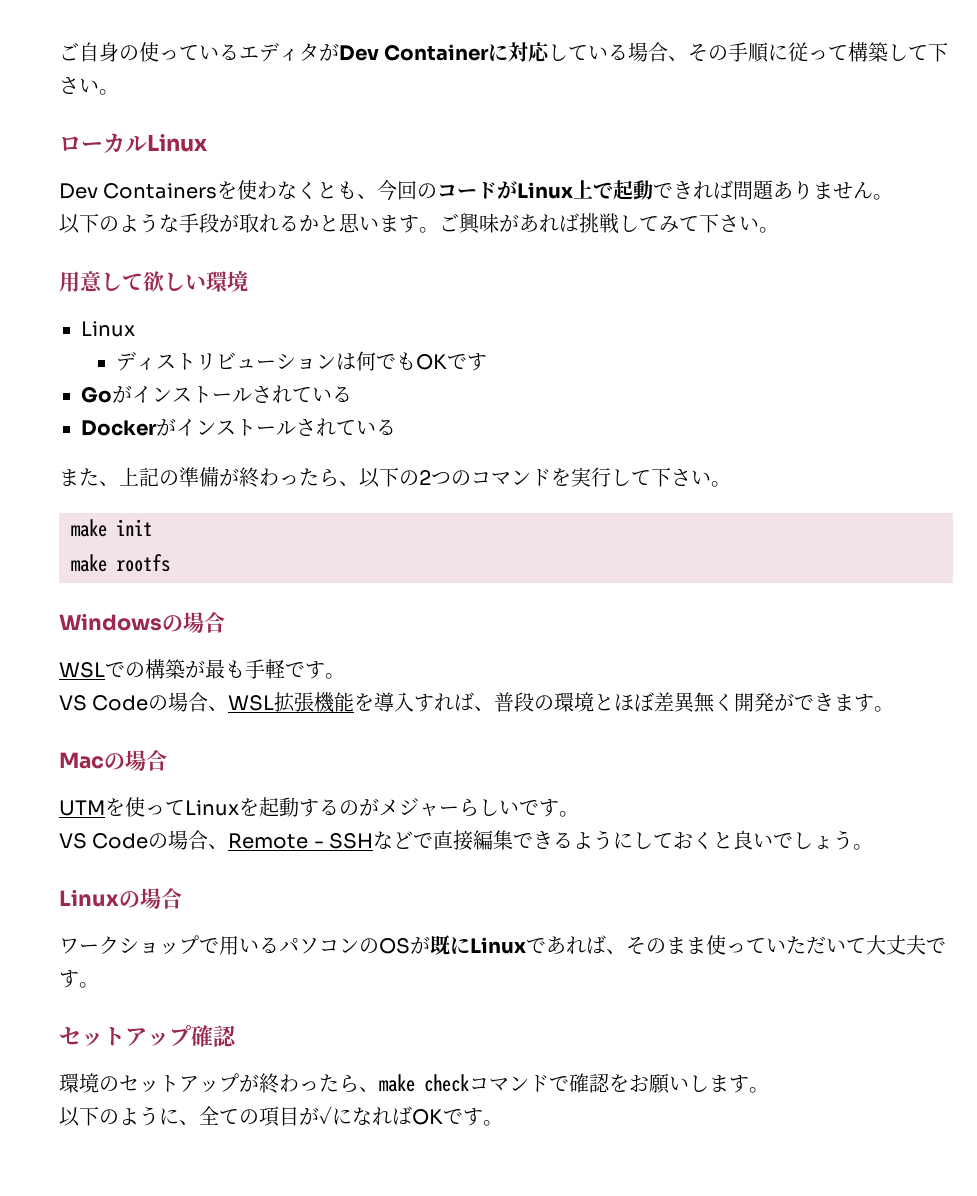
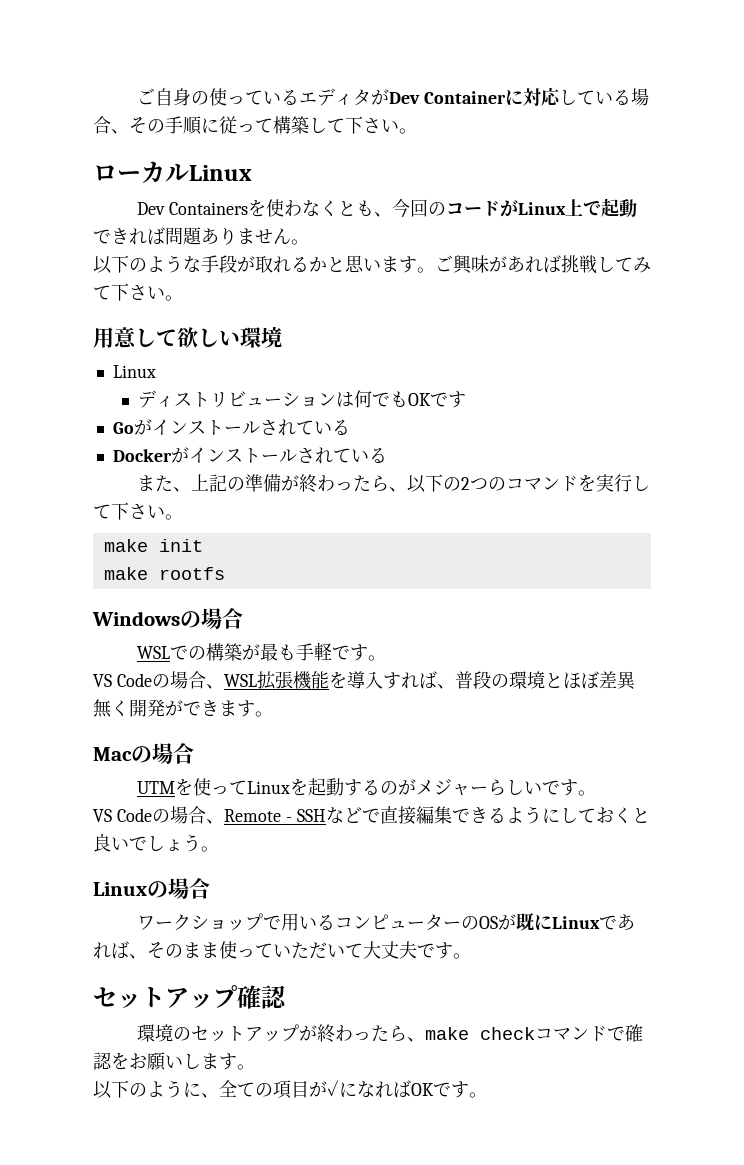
- ワークショップで用いるパソコンのOSが既にLinuxであれば、そのまま使っていただいて大丈夫です。
+ ワークショップで用いるコンピューターのOSが既にLinuxであれば、そのまま使っていただいて大丈夫です。

